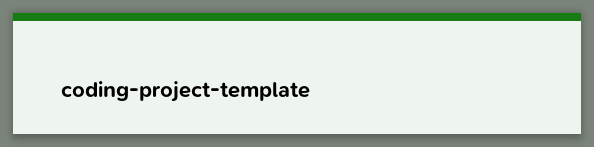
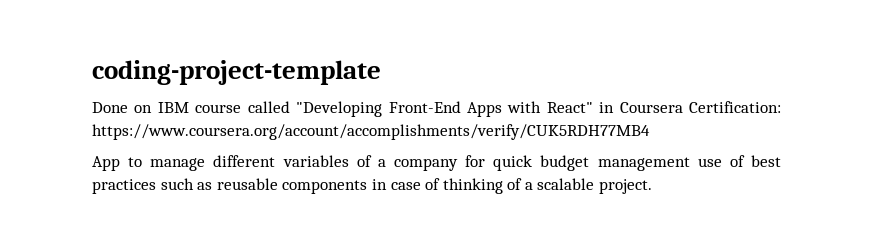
+ Done on IBM course called "Developing Front-End Apps with React" in Coursera Certification: https://www.coursera.org/account/accomplishments/verify/CUK5RDH77MB4
+ App to manage different variables of a company for quick budget management use of best practices such as reusable components in case of thinking of a scalable project.

